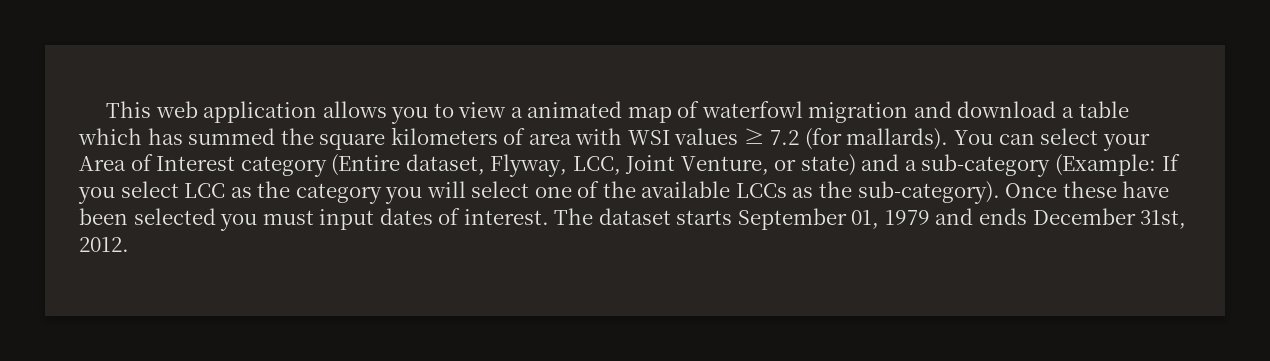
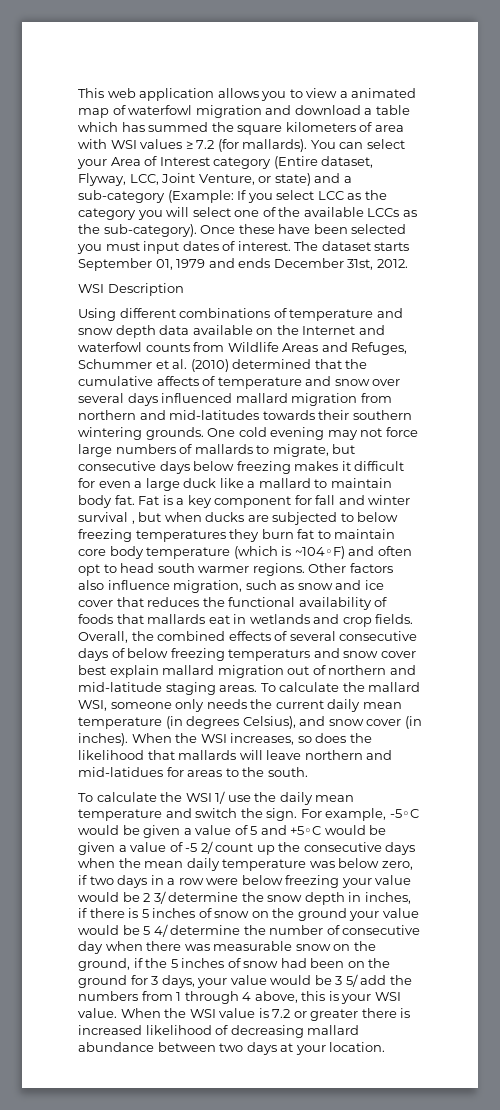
+ WSI Description
+ Using different combinations of temperature and snow depth data available on the Internet and waterfowl counts from Wildlife Areas and Refuges, Schummer et al. (2010) determined that the cumulative affects of temperature and snow over several days influenced mallard migration from northern and mid-latitudes towards their southern wintering grounds. One cold evening may not force large numbers of mallards to migrate, but consecutive days below freezing makes it difficult for even a large duck like a mallard to maintain body fat. Fat is a key component for fall and winter survival , but when ducks are subjected to below freezing temperatures they burn fat to maintain core body temperature (which is ~104◦F) and often opt to head south warmer regions. Other factors also influence migration, such as snow and ice cover that reduces the functional availability of foods that mallards eat in wetlands and crop fields. Overall, the combined effects of several consecutive days of below freezing temperaturs and snow cover best explain mallard migration out of northern and mid-latitude staging areas. To calculate the mallard WSI, someone only needs the current daily mean temperature (in degrees Celsius), and snow cover (in inches). When the WSI increases, so does the likelihood that mallards will leave northern and mid-latidues for areas to the south.
+ To calculate the WSI 1/ use the daily mean temperature and switch the sign. For example, -5◦C would be given a value of 5 and +5◦C would be given a value of -5 2/ count up the consecutive days when the mean daily temperature was below zero, if two days in a row were below freezing your value would be 2 3/ determine the snow depth in inches, if there is 5 inches of snow on the ground your value would be 5 4/ determine the number of consecutive day when there was measurable snow on the ground, if the 5 inches of snow had been on the ground for 3 days, your value would be 3 5/ add the numbers from 1 through 4 above, this is your WSI value. When the WSI value is 7.2 or greater there is increased likelihood of decreasing mallard abundance between two days at your location.

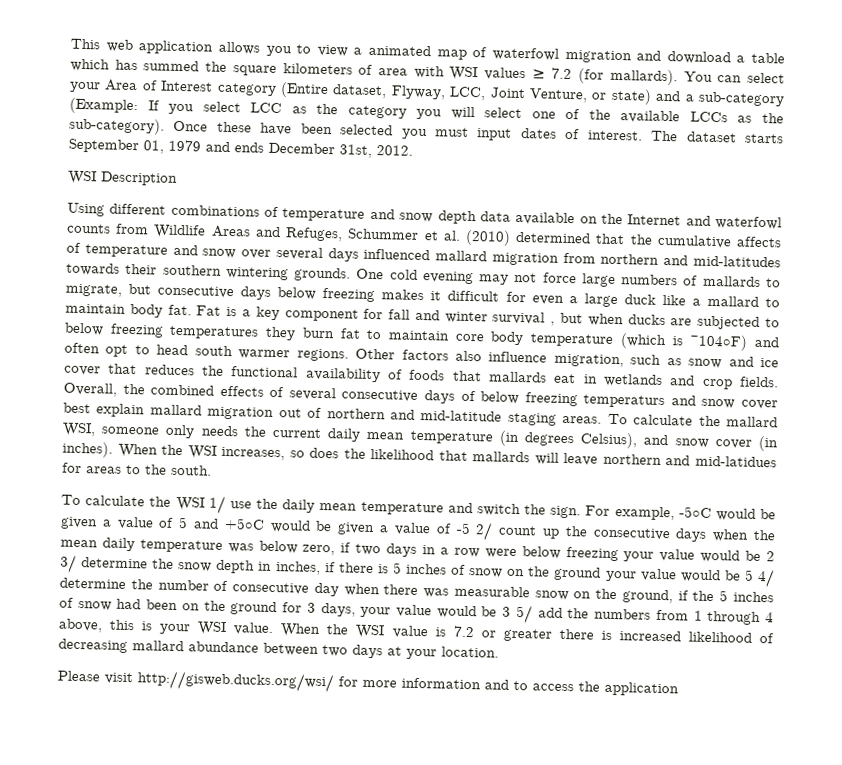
+ Please visit http://gisweb.ducks.org/wsi/ for more information and to access the application

